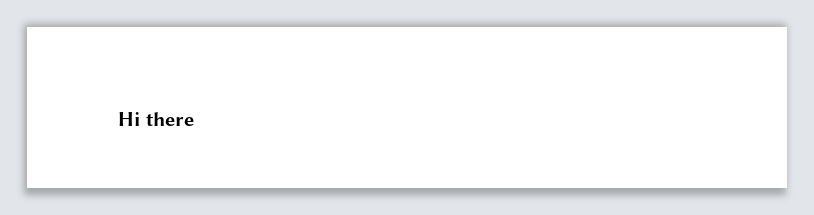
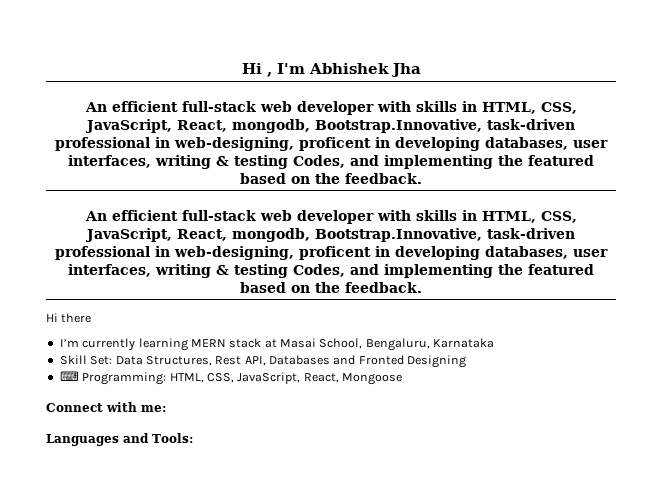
+ Hi , I'm Abhishek Jha
+ An efficient full-stack web developer with skills in HTML, CSS, JavaScript, React, mongodb, Bootstrap.Innovative, task-driven professional in web-designing, proficent in developing databases, user interfaces, writing & testing Codes, and implementing the featured based on the feedback.
+ An efficient full-stack web developer with skills in HTML, CSS, JavaScript, React, mongodb, Bootstrap.Innovative, task-driven professional in web-designing, proficent in developing databases, user interfaces, writing & testing Codes, and implementing the featured based on the feedback.
  Hi there
+ I’m currently learning MERN stack at Masai School, Bengaluru, Karnataka
+ Skill Set: Data Structures, Rest API, Databases and Fronted Designing
+ ⌨ Programming: HTML, CSS, JavaScript, React, Mongoose
+ Connect with me:
+ Languages and Tools:

